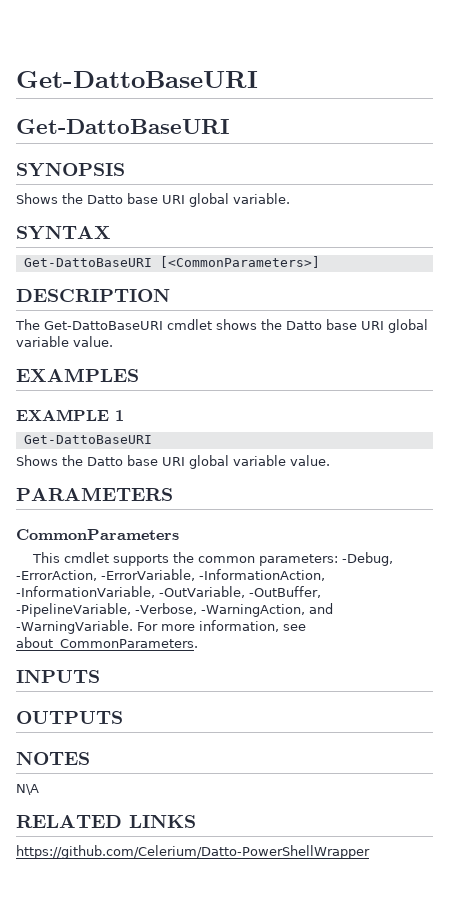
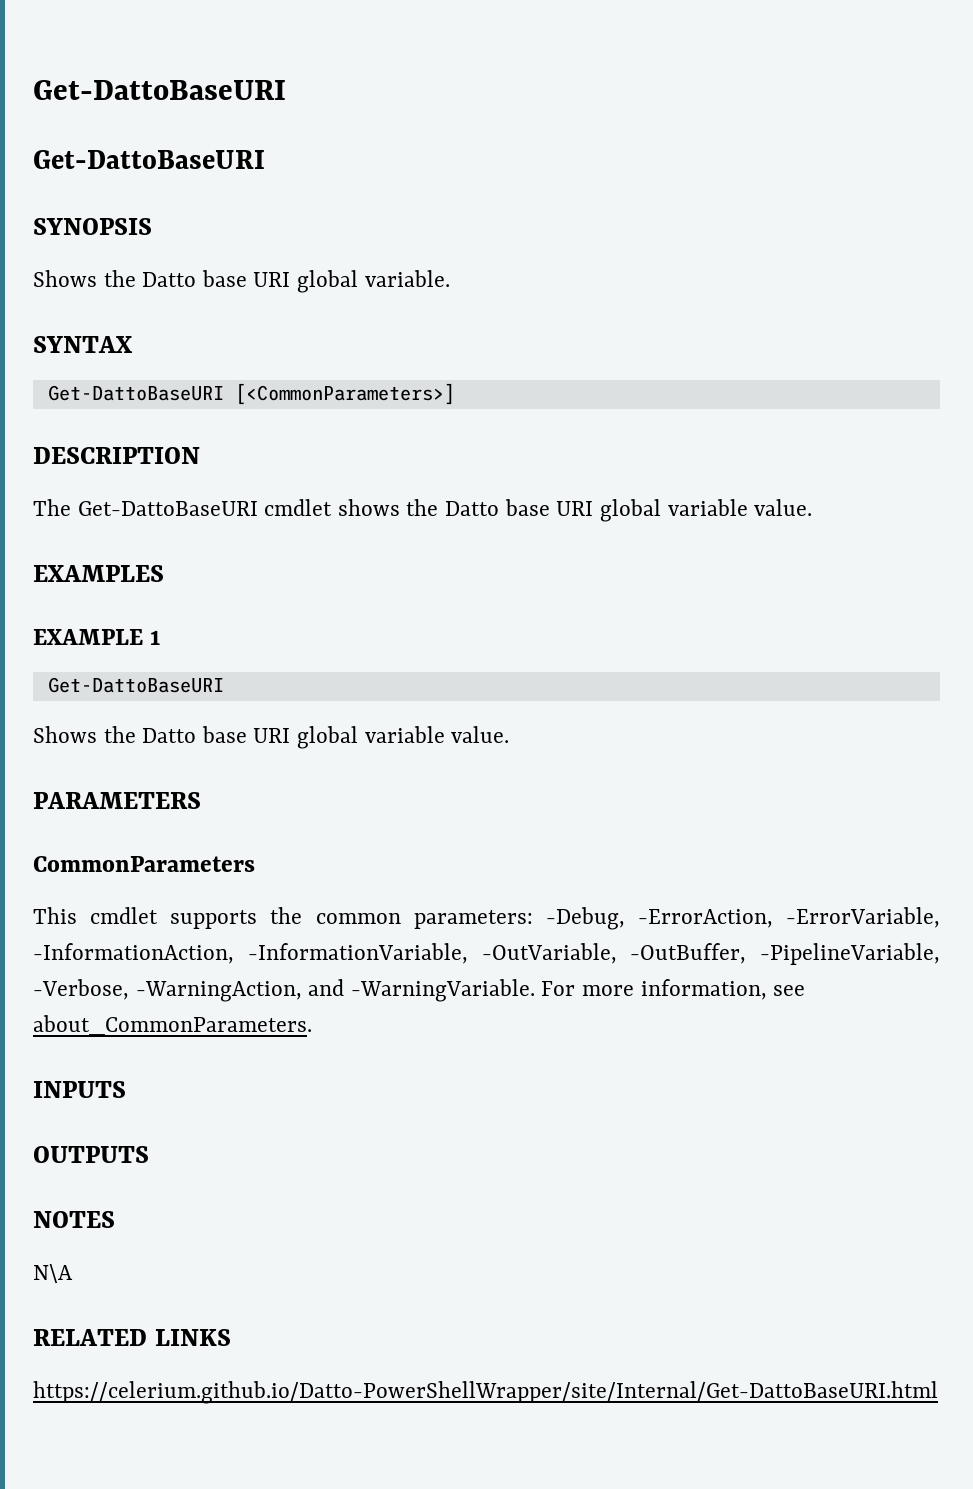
- https://github.com/Celerium/Datto-PowerShellWrapper
+ https://celerium.github.io/Datto-PowerShellWrapper/site/Internal/Get-DattoBaseURI.html

